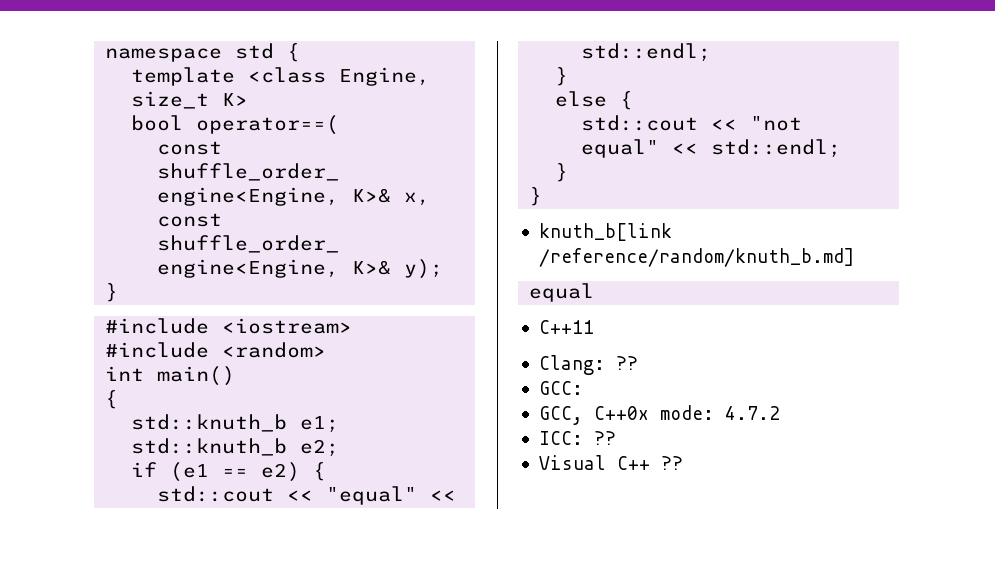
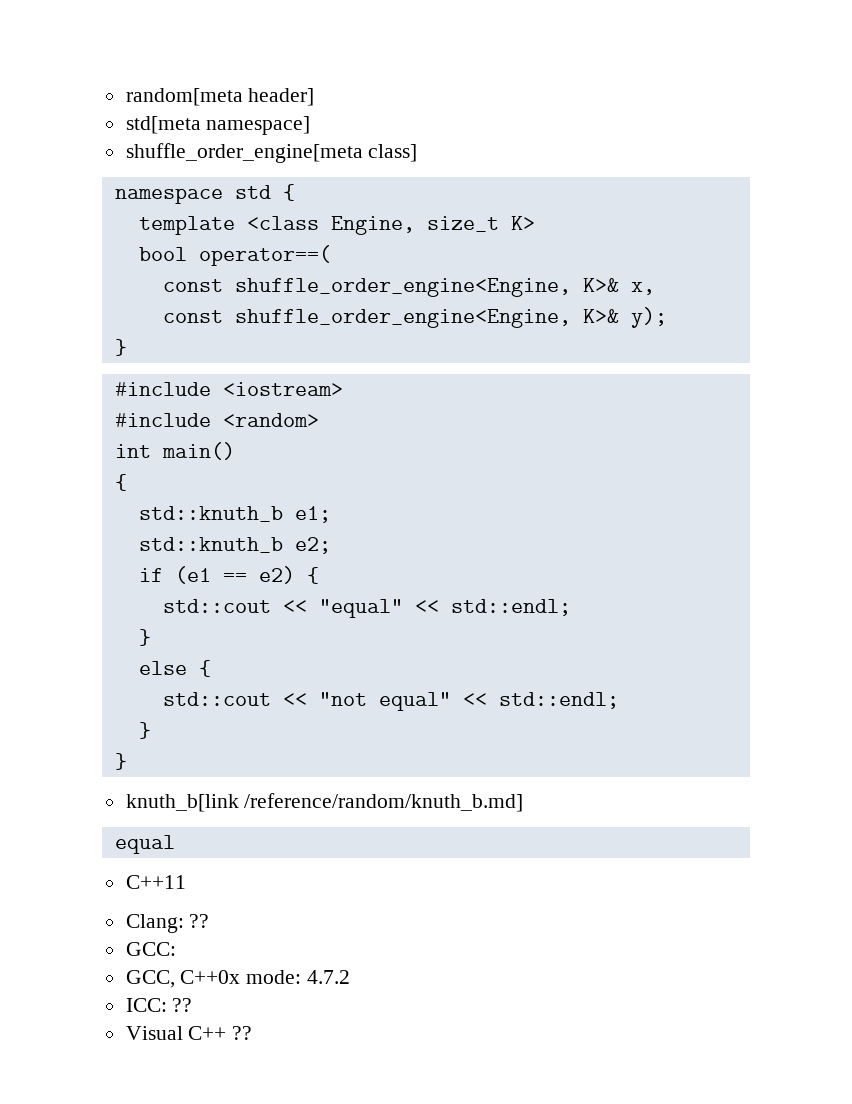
+ random[meta header]
+ std[meta namespace]
+ shuffle_order_engine[meta class]

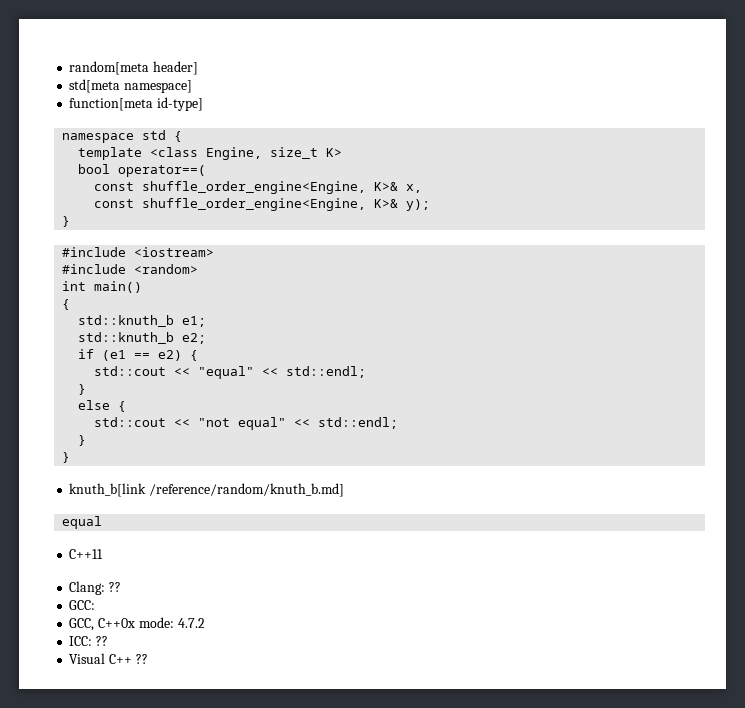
- shuffle_order_engine[meta class]
+ function[meta id-type]

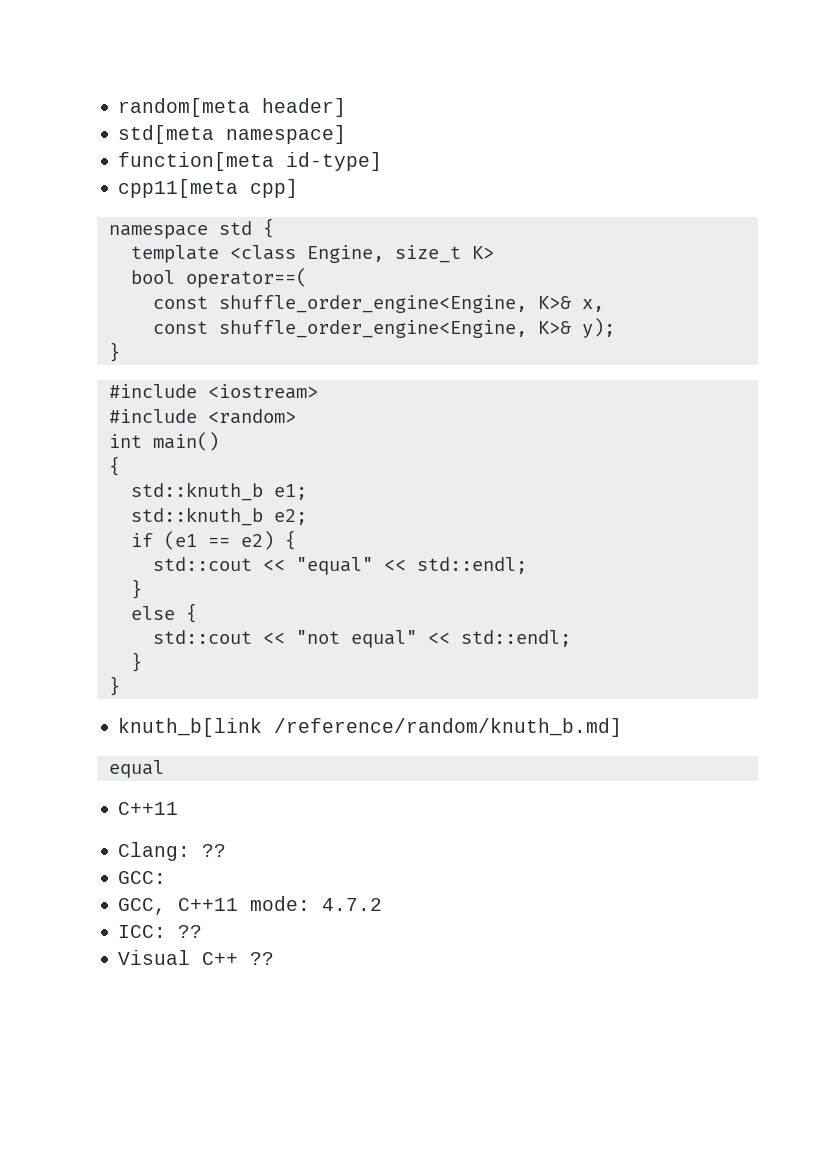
+ cpp11[meta cpp]
- GCC, C++0x mode: 4.7.2
+ GCC, C++11 mode: 4.7.2

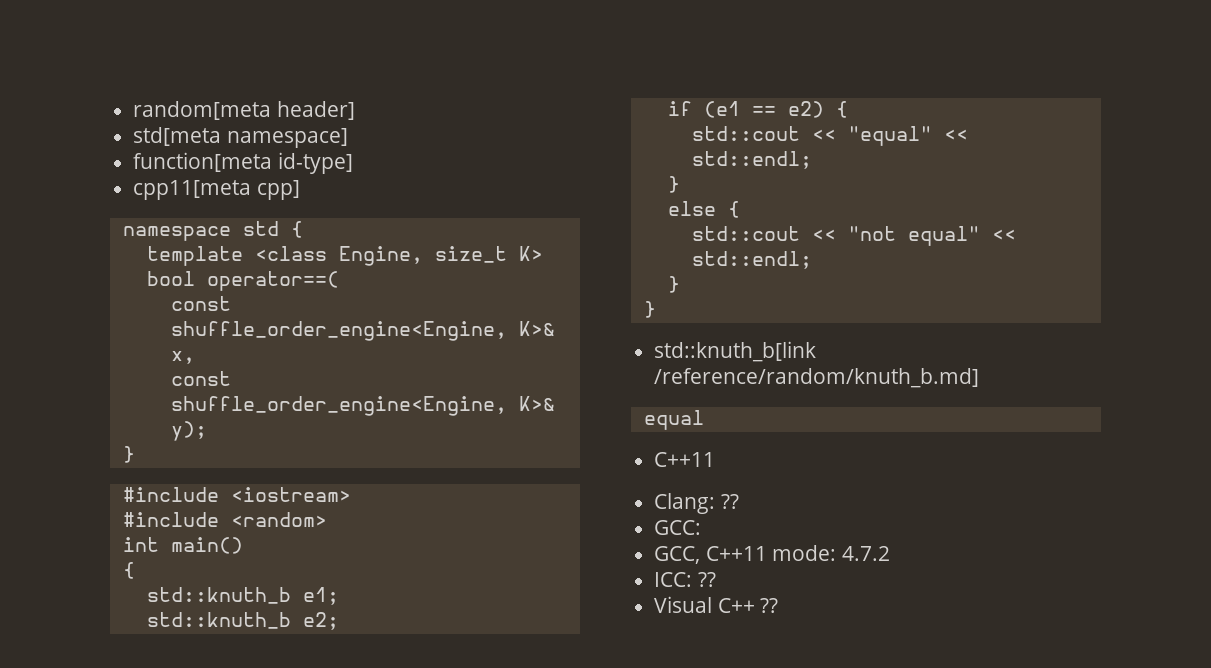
- knuth_b[link /reference/random/knuth_b.md]
+ std::knuth_b[link /reference/random/knuth_b.md]

